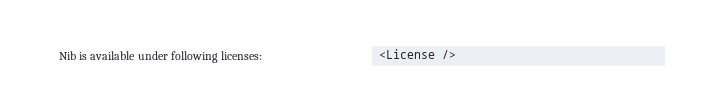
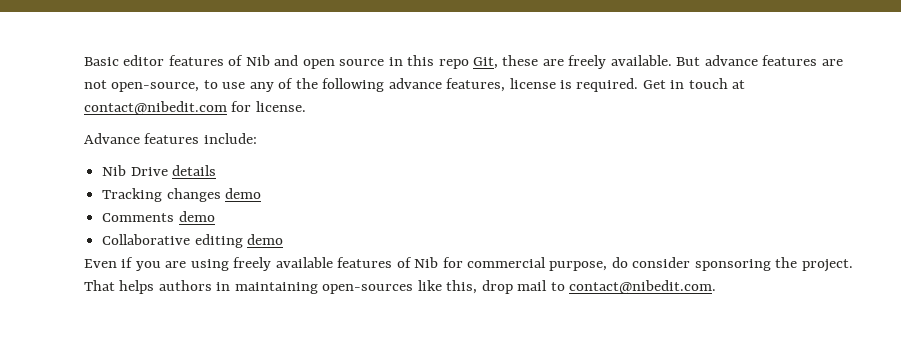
- Nib is available under following licenses:
- <License />
+ Basic editor features of Nib and open source in this repo Git, these are freely available. But advance features are not open-source, to use any of the following advance features, license is required. Get in touch at contact@nibedit.com for license.
+ Advance features include:
+ Nib Drive details
+ Tracking changes demo
+ Comments demo
+ Collaborative editing demo
+ Even if you are using freely available features of Nib for commercial purpose, do consider sponsoring the project. That helps authors in maintaining open-sources like this, drop mail to contact@nibedit.com.

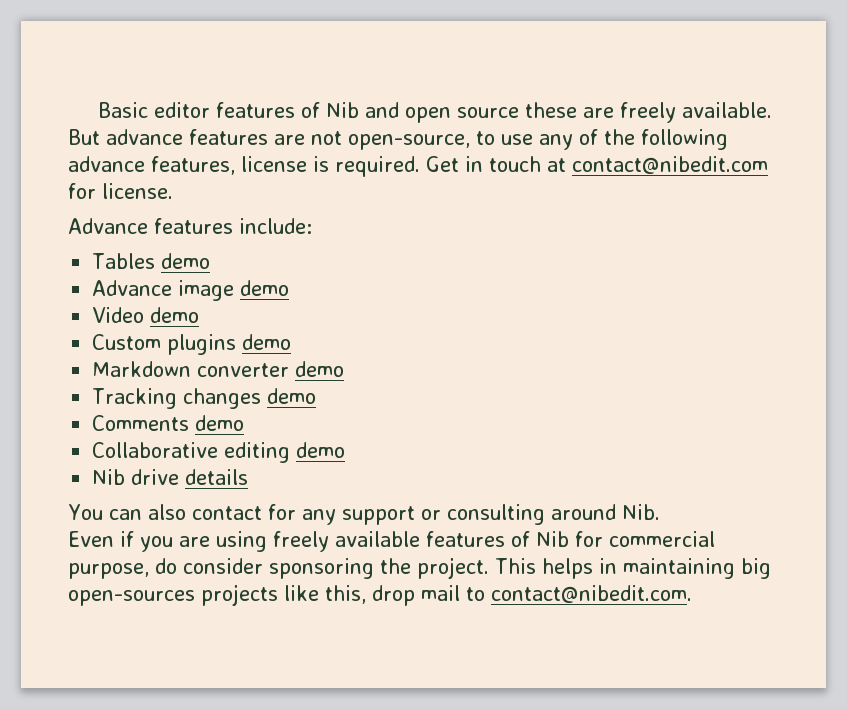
- Basic editor features of Nib and open source in this repo Git, these are freely available.
+ Basic editor features of Nib and open source these are freely available.
- Nib Drive details
+ Tables demo
+ Advance image demo
+ Video demo
+ Custom plugins demo
+ Markdown converter demo
+ Nib drive details
+ You can also contact for any support or consulting around Nib.
- That helps authors in maintaining open-sources like this, drop mail to contact@nibedit.com.
+ This helps in maintaining big open-sources projects like this, drop mail to contact@nibedit.com.

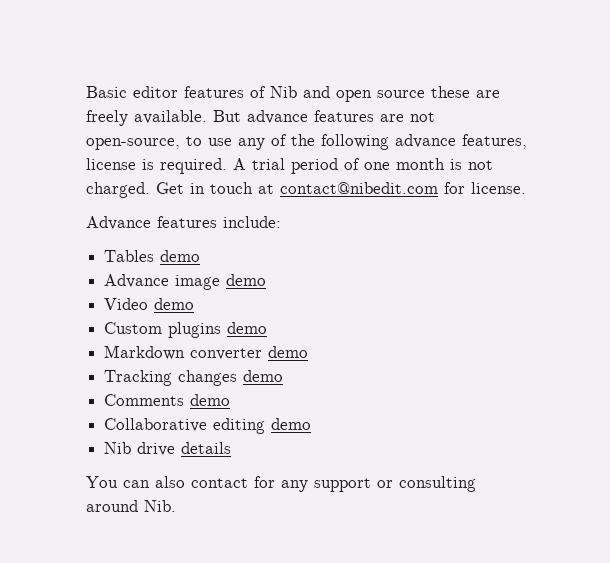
+ A trial period of one month is not charged.
- Even if you are using freely available features of Nib for commercial purpose, do consider sponsoring the project. This helps in maintaining big open-sources projects like this, drop mail to contact@nibedit.com.

